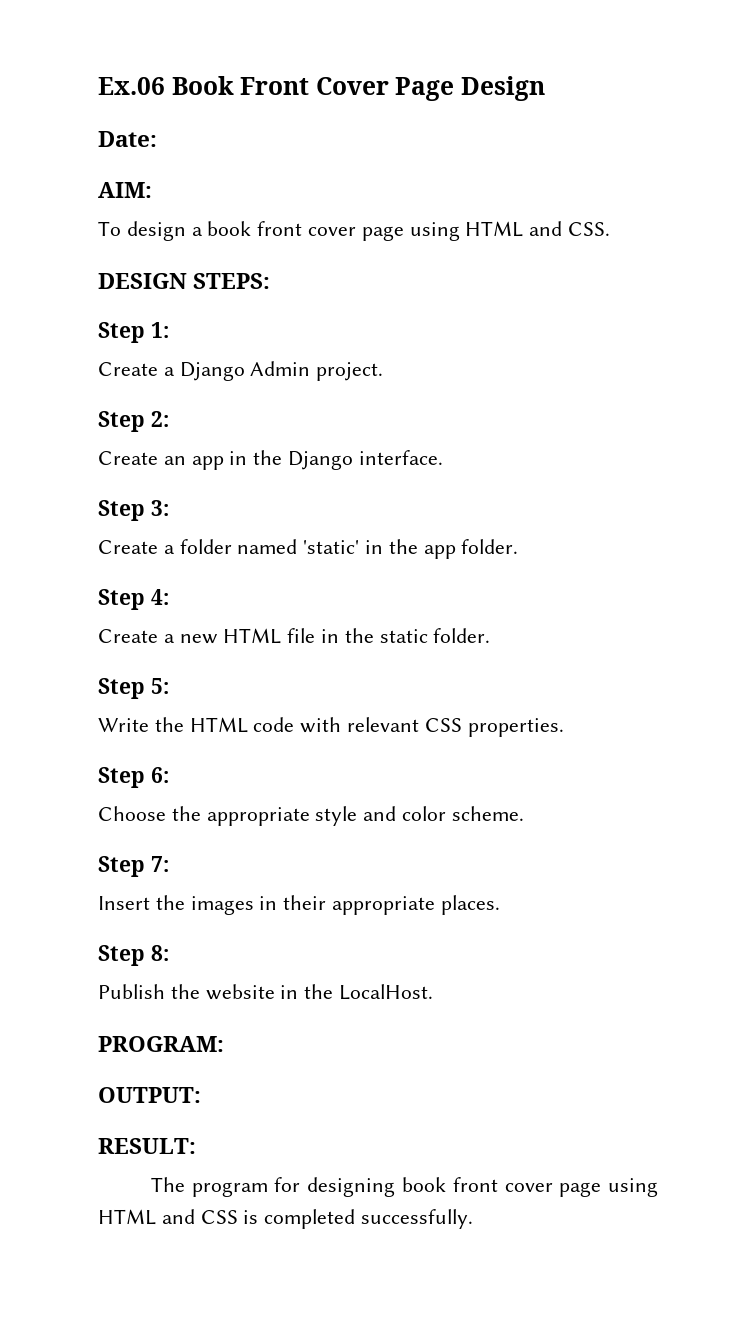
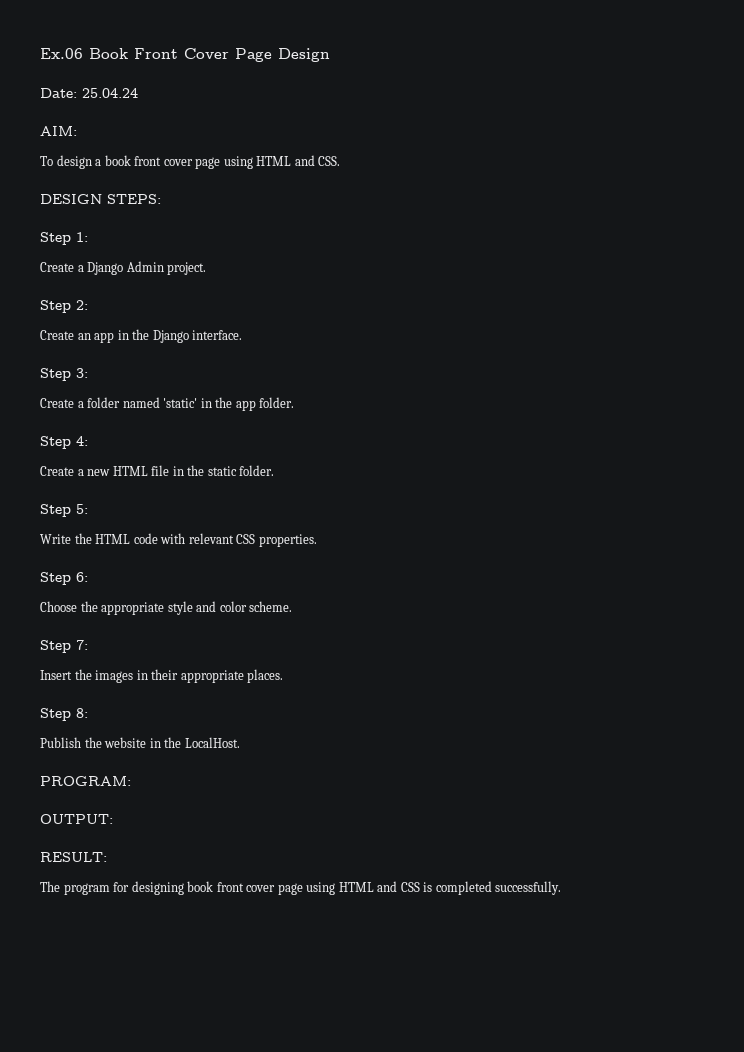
- Date:
+ Date: 25.04.24

